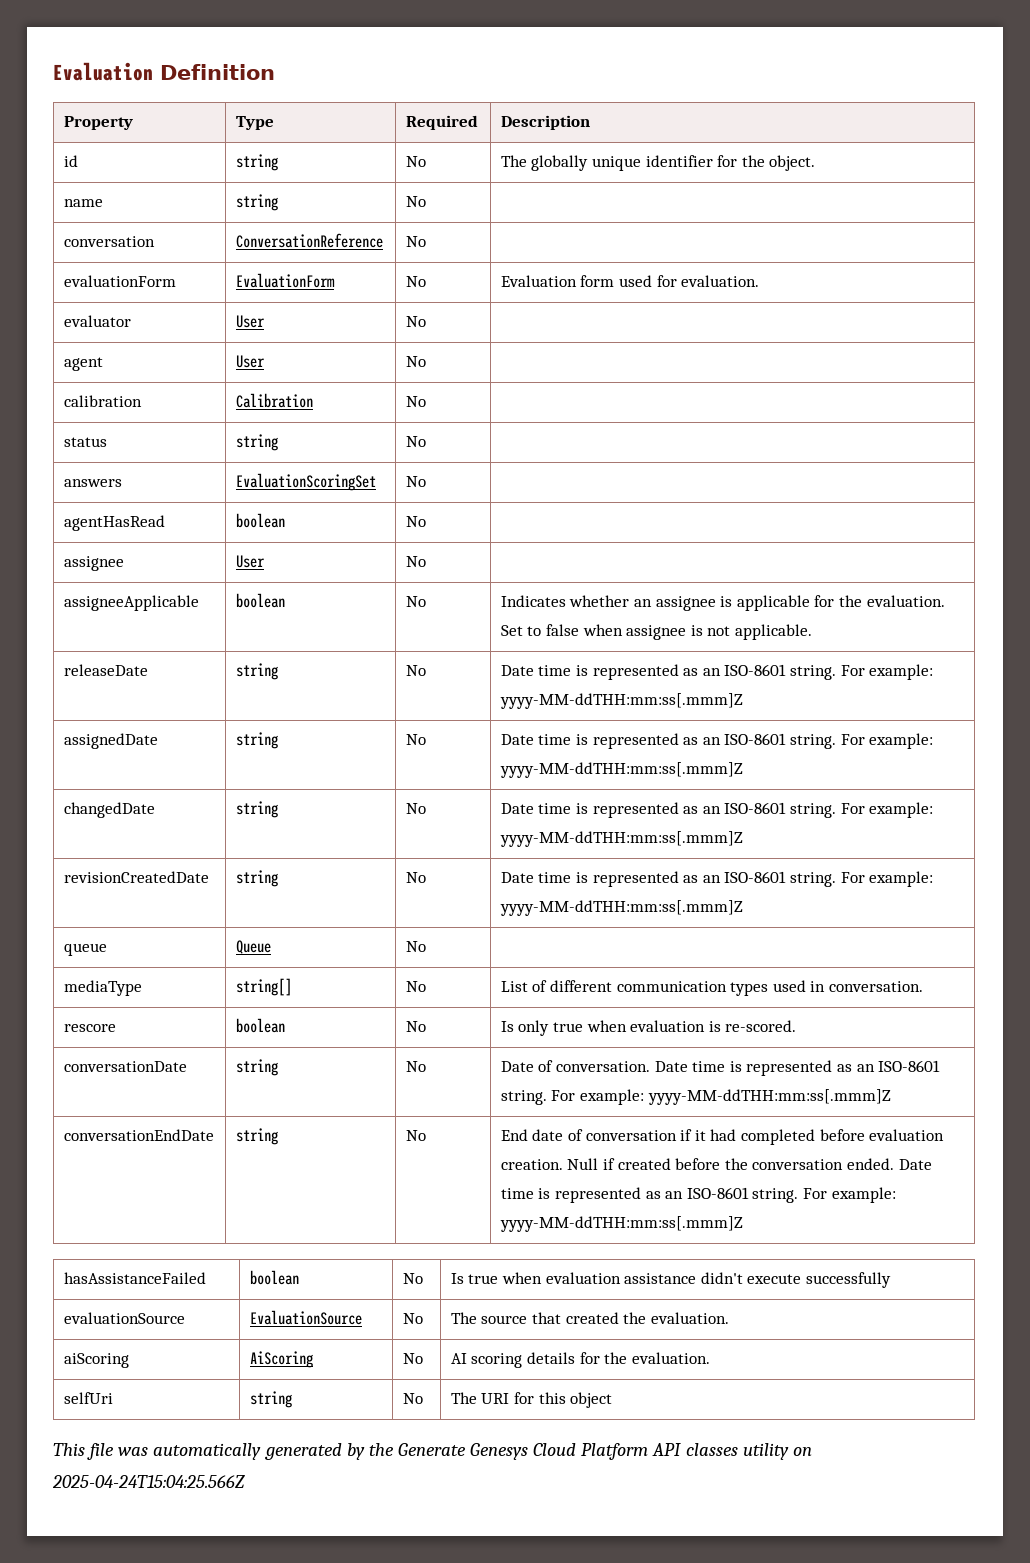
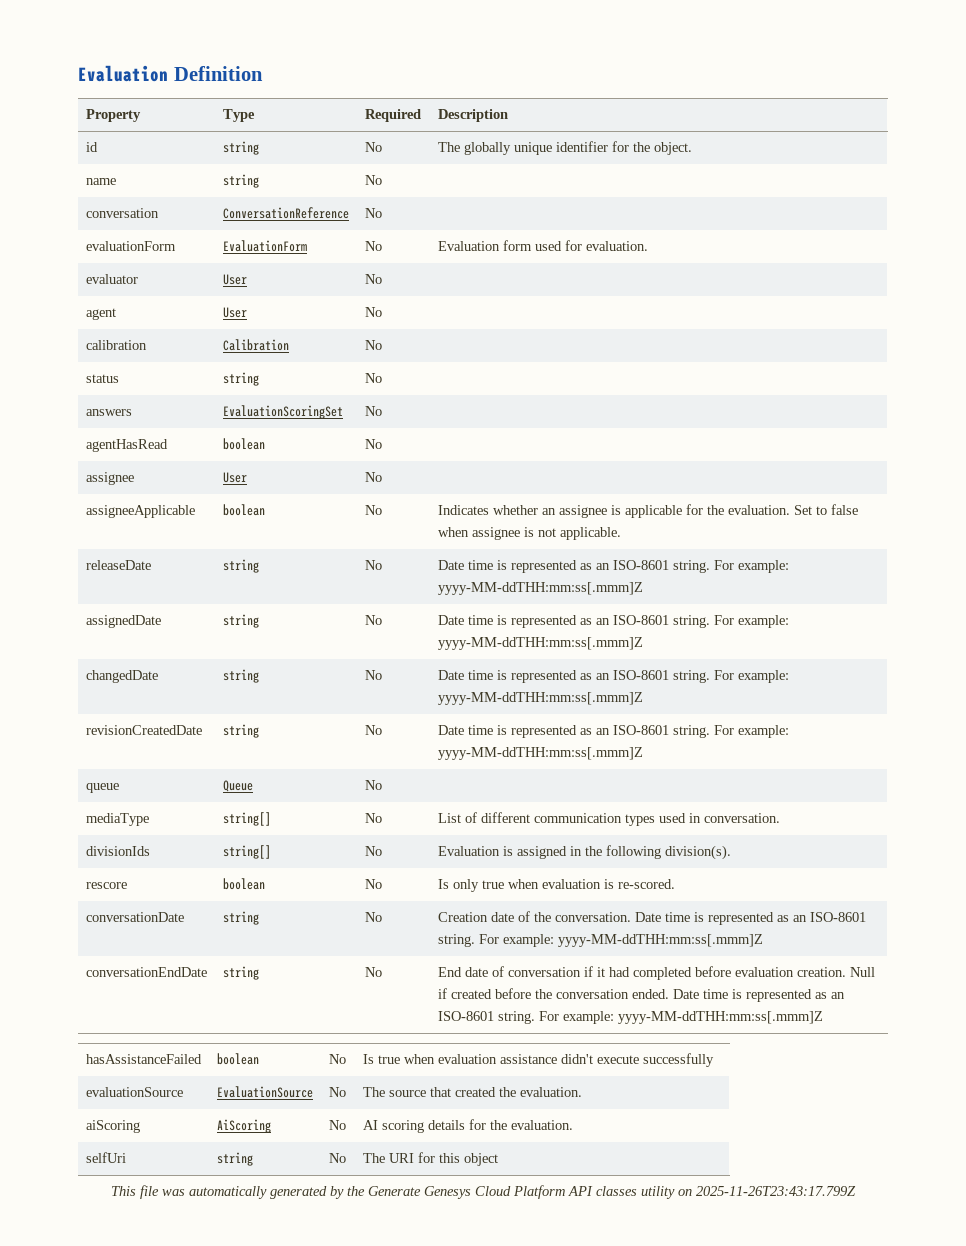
+ divisionIds | string[] | No | Evaluation is assigned in the following division(s).
- conversationDate | string | No | Date of conversation. Date time is represented as an ISO-8601 string. For example: yyyy-MM-ddTHH:mm:ss[.mmm]Z
+ conversationDate | string | No | Creation date of the conversation. Date time is represented as an ISO-8601 string. For example: yyyy-MM-ddTHH:mm:ss[.mmm]Z
- This file was automatically generated by the Generate Genesys Cloud Platform API classes utility on 2025-04-24T15:04:25.566Z
+ This file was automatically generated by the Generate Genesys Cloud Platform API classes utility on 2025-11-26T23:43:17.799Z

